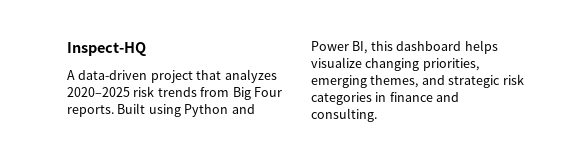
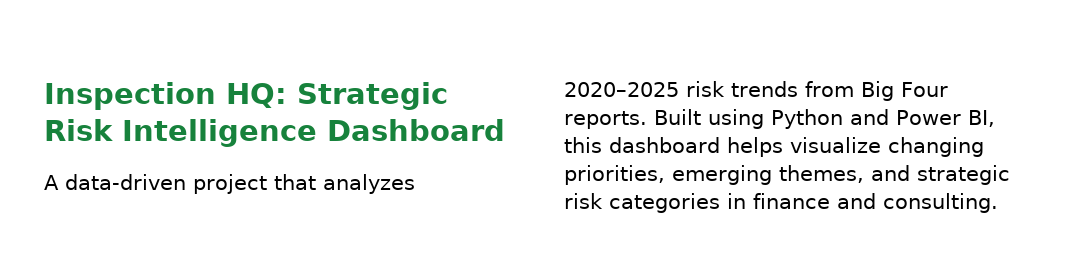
- Inspect-HQ
+ Inspection HQ: Strategic Risk Intelligence Dashboard

